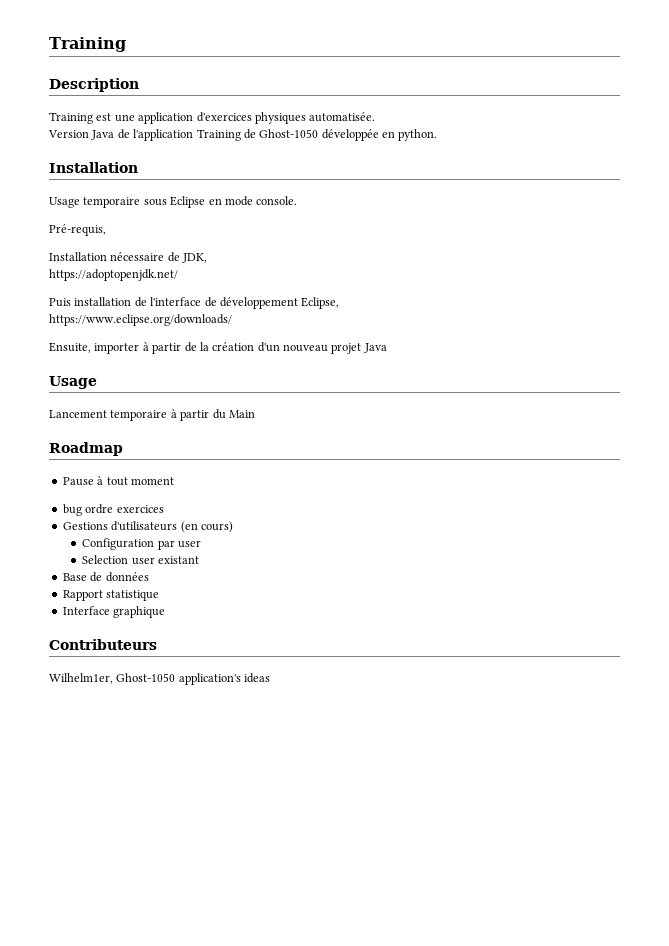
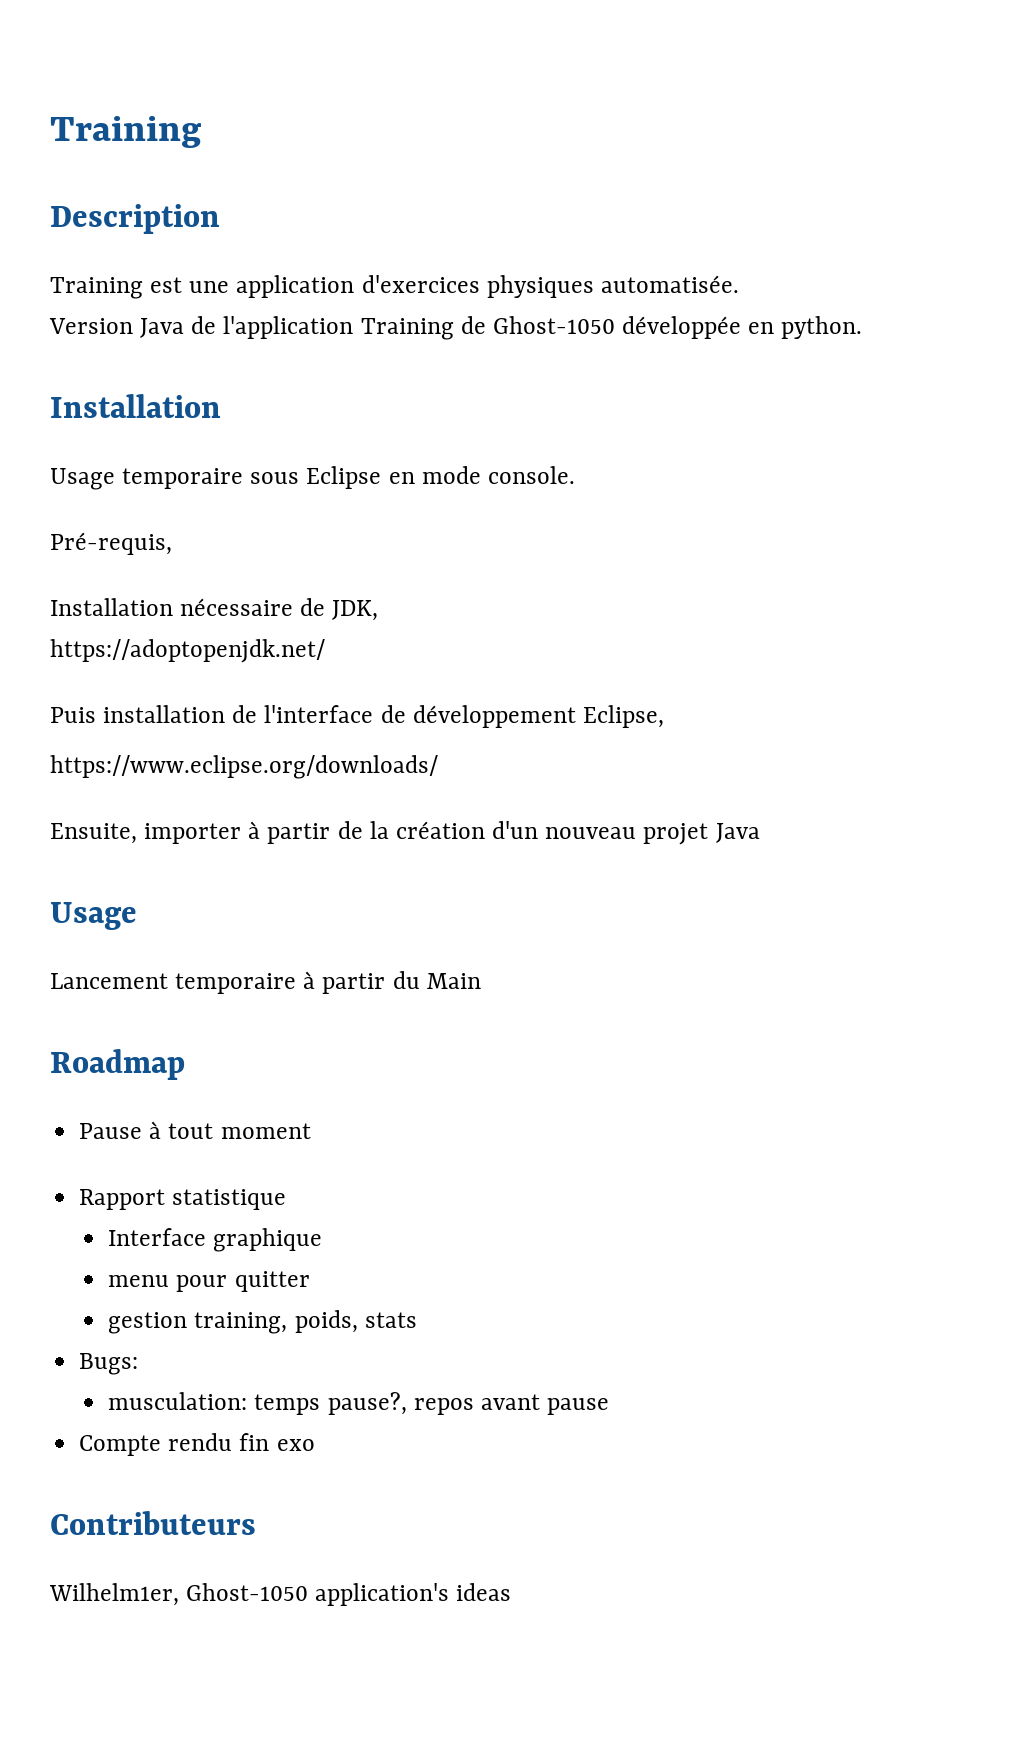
- bug ordre exercices
- Gestions d'utilisateurs (en cours)
- Configuration par user
- Selection user existant
- Base de données
  Rapport statistique
  Interface graphique
+ menu pour quitter
+ gestion training, poids, stats
+ Bugs:
+ musculation: temps pause?, repos avant pause
+ Compte rendu fin exo

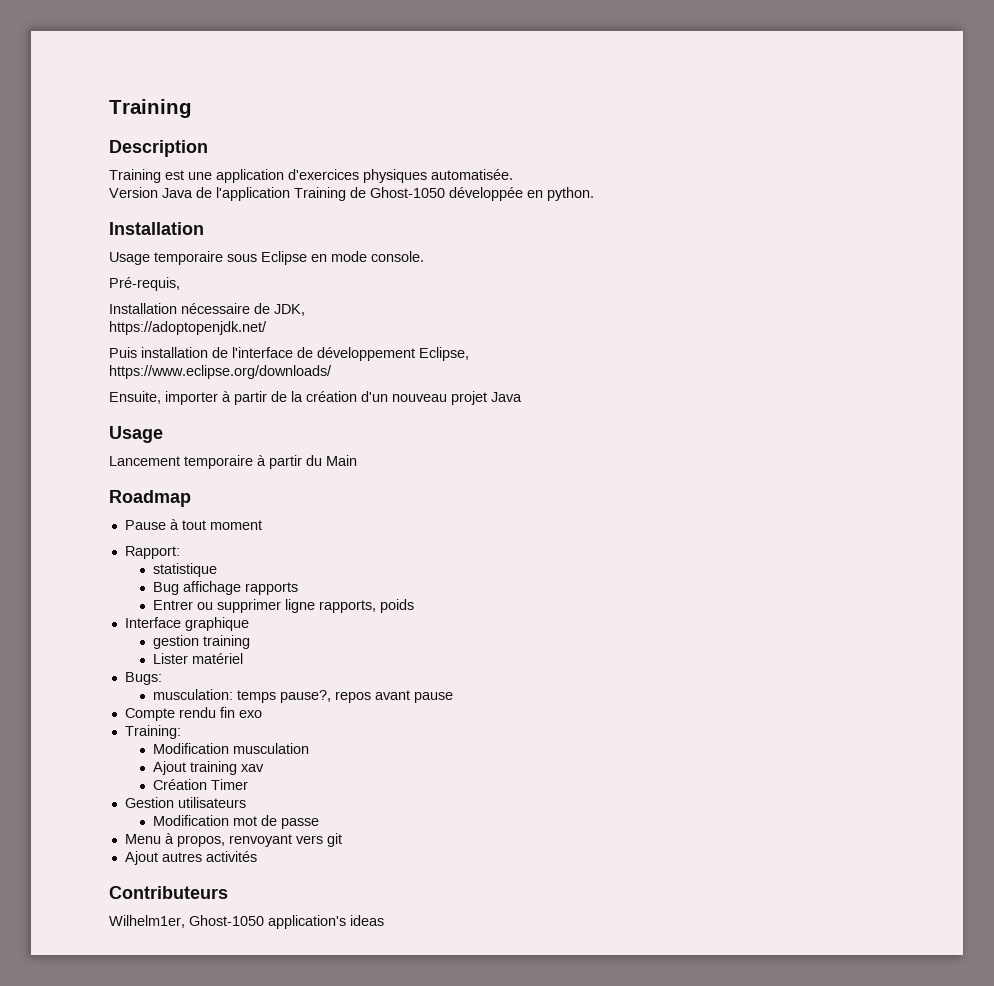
- Rapport statistique
+ Rapport:
+ statistique
+ Bug affichage rapports
+ Entrer ou supprimer ligne rapports, poids
  Interface graphique
- menu pour quitter
- gestion training, poids, stats
+ gestion training
+ Lister matériel
+ Training:
+ Modification musculation
+ Ajout training xav
+ Création Timer
+ Gestion utilisateurs
+ Modification mot de passe
+ Menu à propos, renvoyant vers git
+ Ajout autres activités

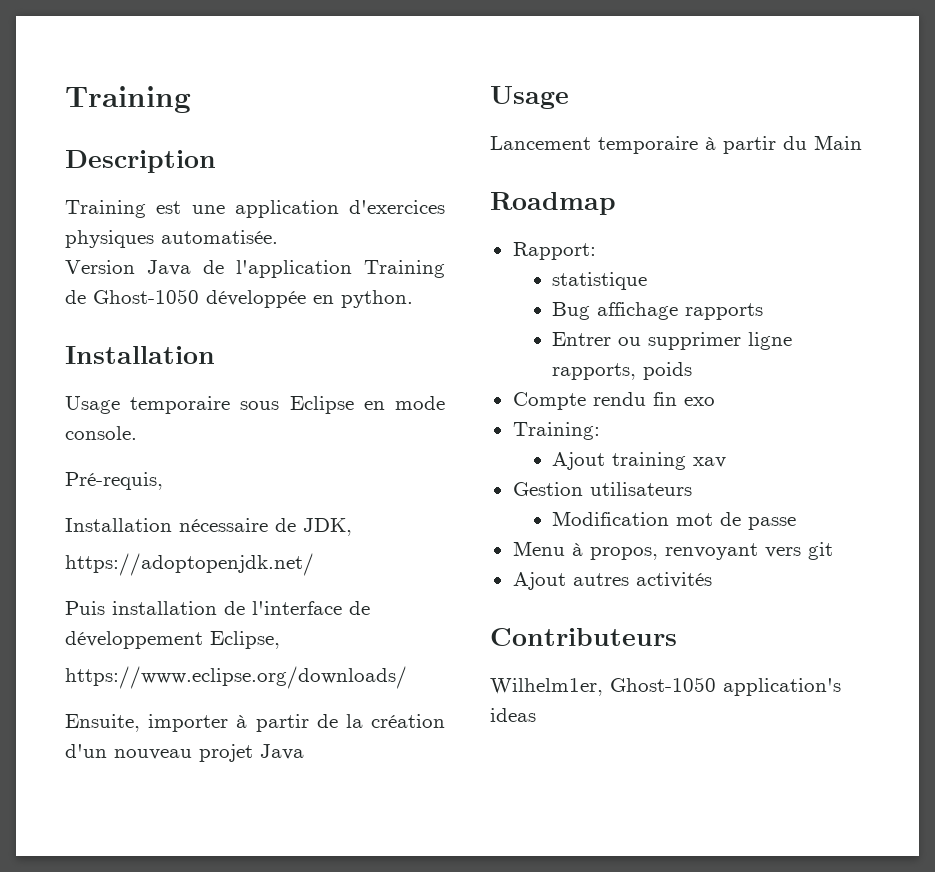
- Pause à tout moment
- Interface graphique
- gestion training
- Lister matériel
- Bugs:
- musculation: temps pause?, repos avant pause
- Modification musculation
- Création Timer

